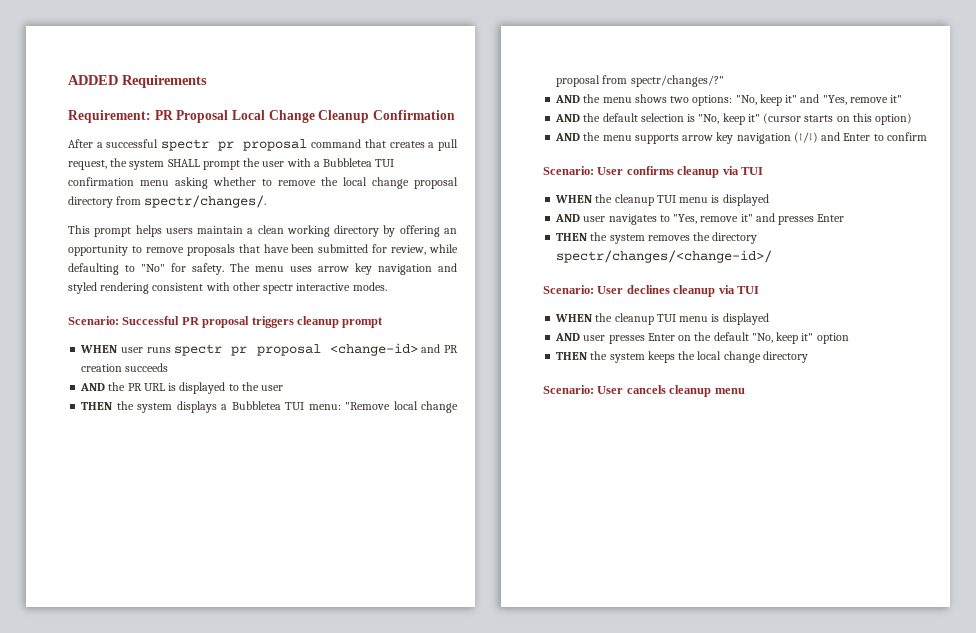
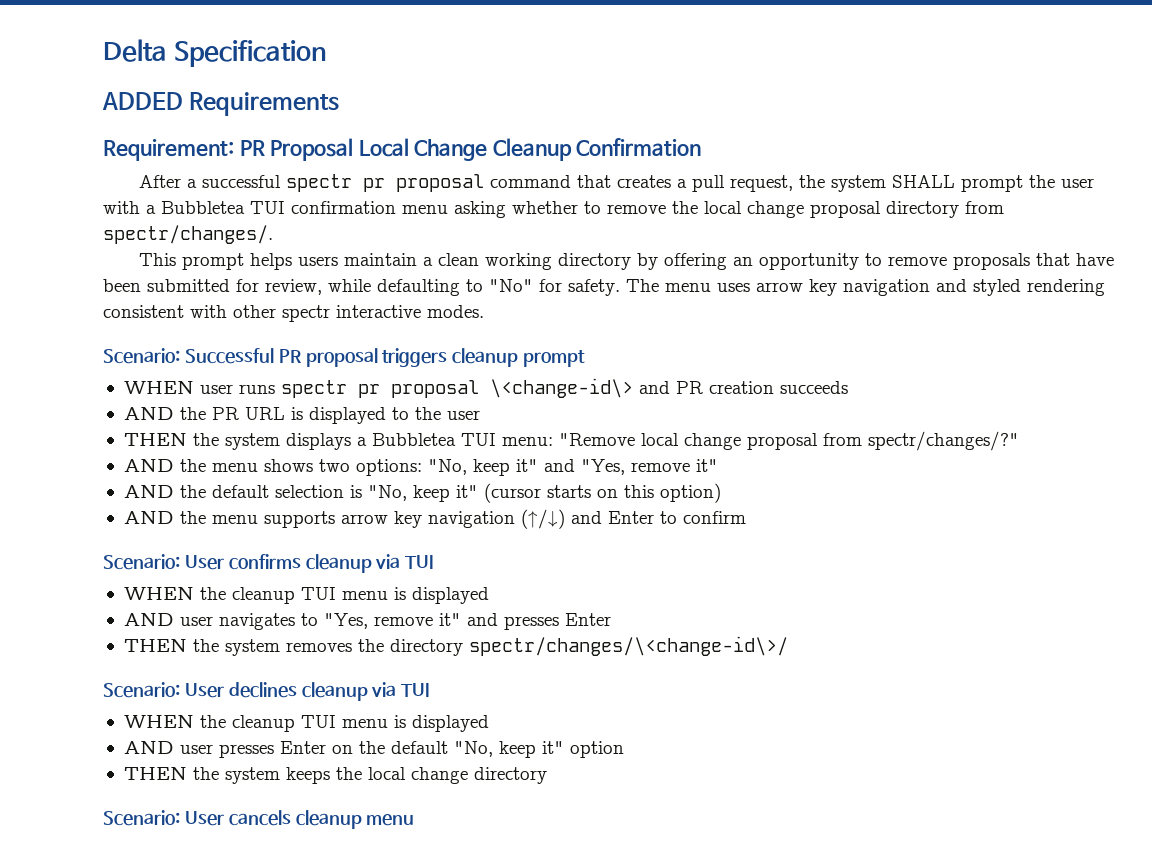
+ Delta Specification
- WHEN user runs spectr pr proposal <change-id> and PR creation succeeds
+ WHEN user runs spectr pr proposal \<change-id\> and PR creation succeeds
- THEN the system removes the directory spectr/changes/<change-id>/
+ THEN the system removes the directory spectr/changes/\<change-id\>/

